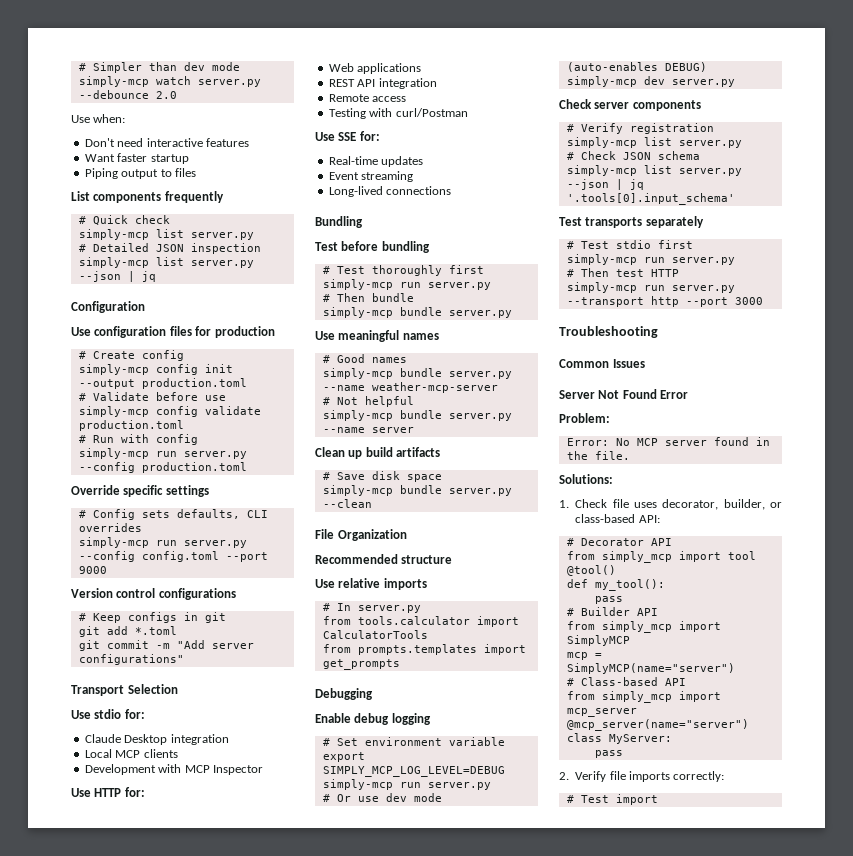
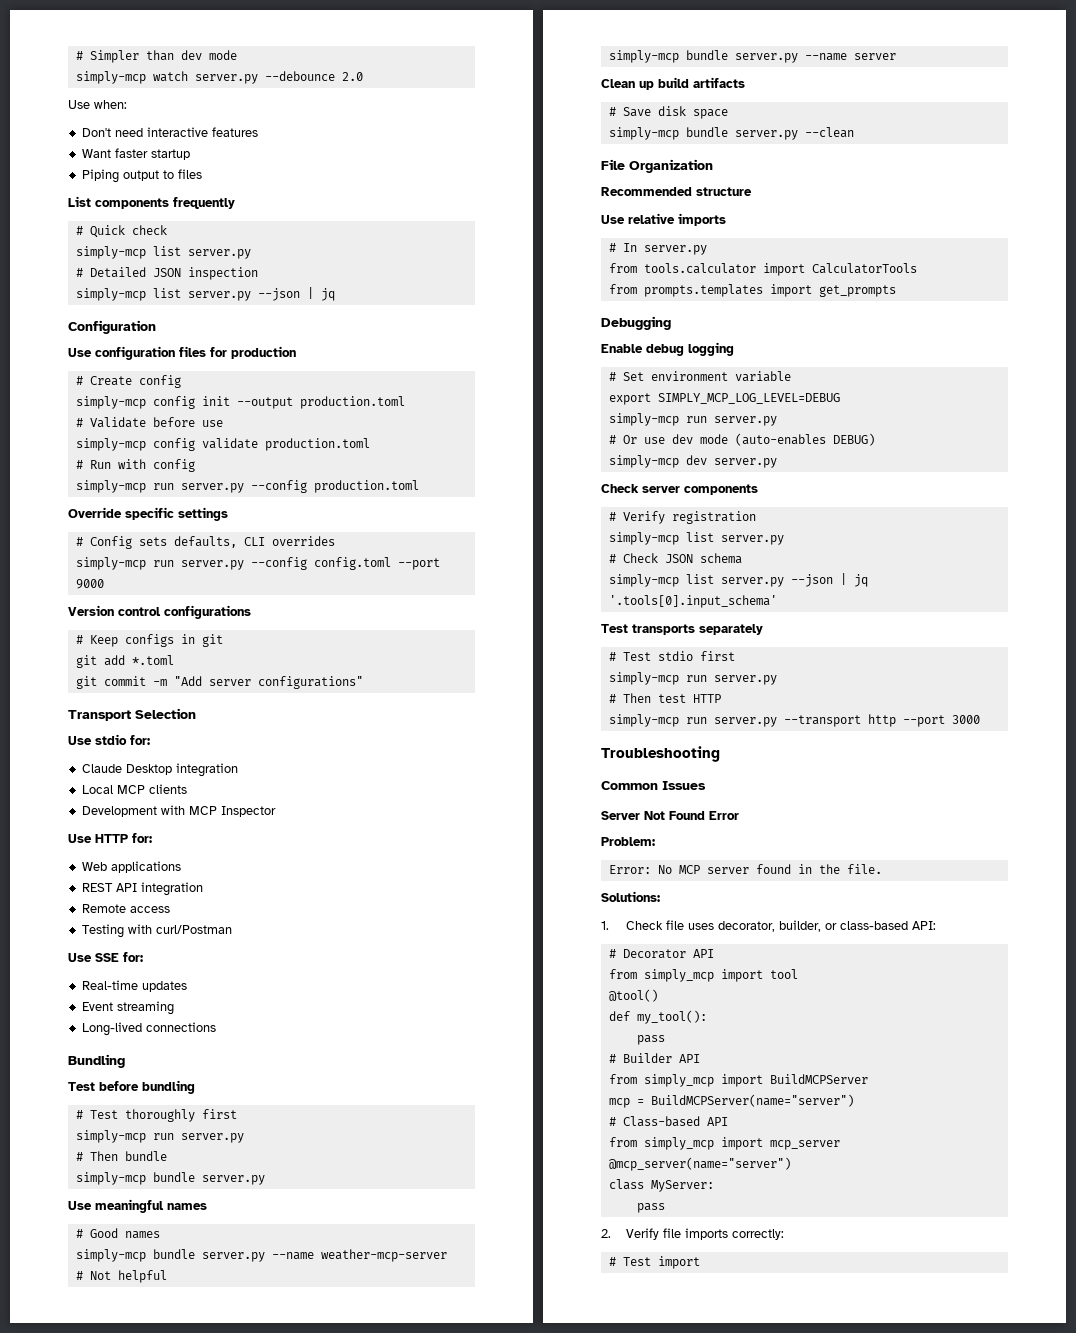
- from simply_mcp import SimplyMCP
+ from simply_mcp import BuildMCPServer
- mcp = SimplyMCP(name="server")
+ mcp = BuildMCPServer(name="server")

